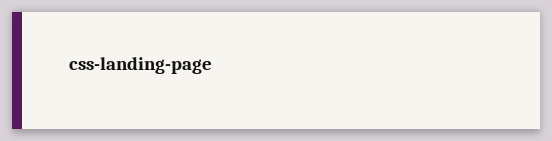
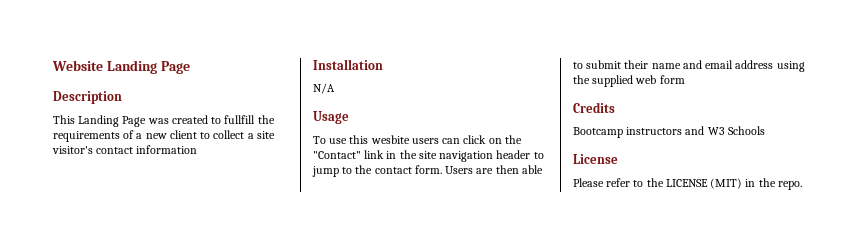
- css-landing-page
+ Website Landing Page
+ Description
+ This Landing Page was created to fullfill the requirements of a new client to collect a site visitor's contact information
+ Installation
+ N/A
+ Usage
+ To use this wesbite users can click on the "Contact" link in the site navigation header to jump to the contact form. Users are then able to submit their name and email address using the supplied web form
+ Credits
+ Bootcamp instructors and W3 Schools
+ License
+ Please refer to the LICENSE (MIT) in the repo.

